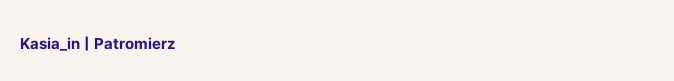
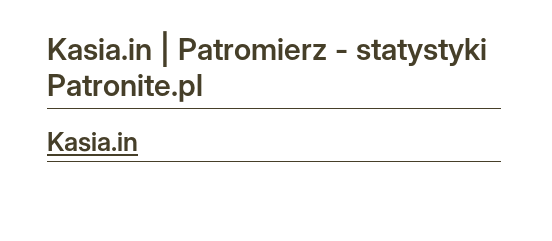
- Kasia_in | Patromierz
+ Kasia.in | Patromierz - statystyki Patronite.pl
+ Kasia.in

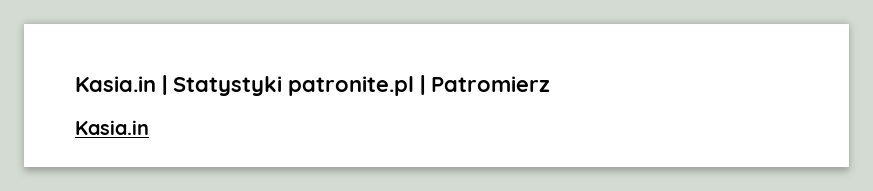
- Kasia.in | Patromierz - statystyki Patronite.pl
+ Kasia.in | Statystyki patronite.pl | Patromierz

